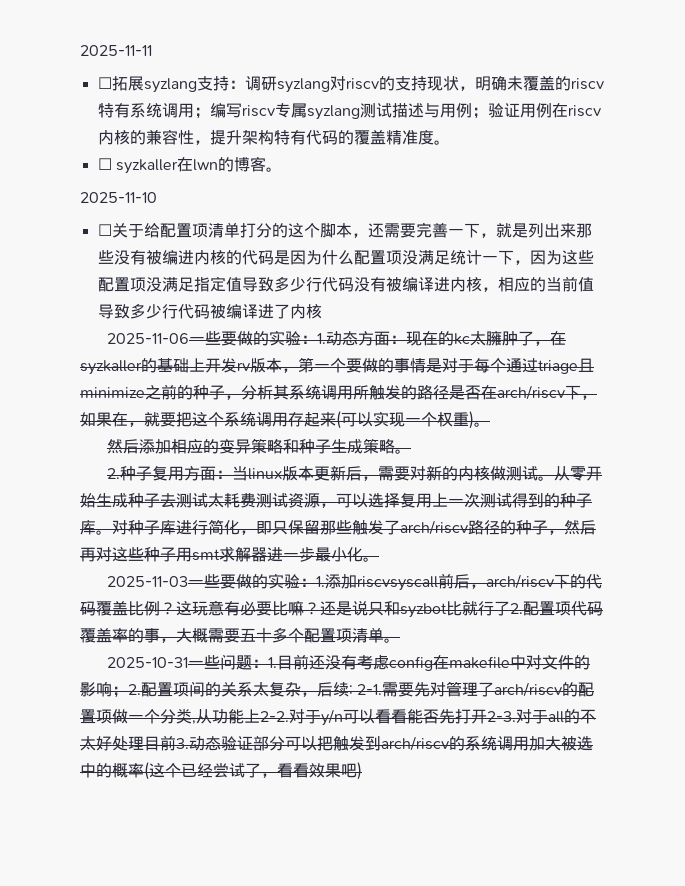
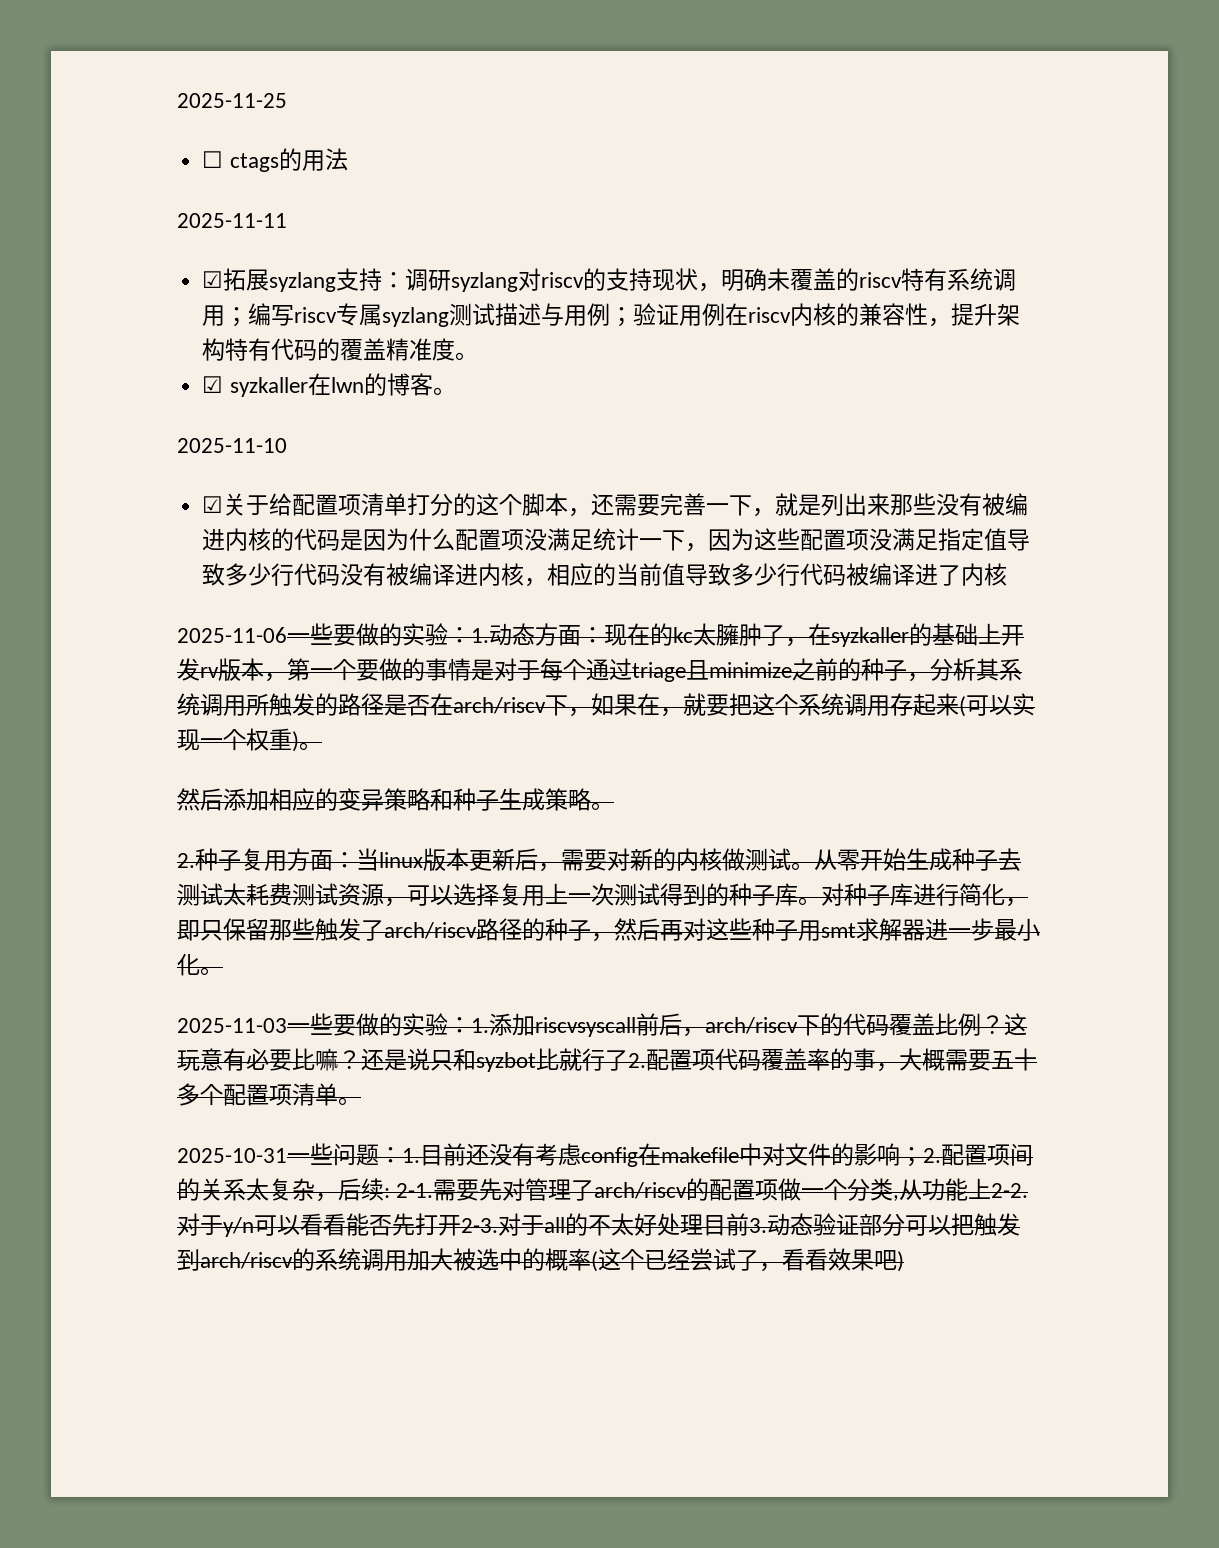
+ 2025-11-25
+ ☐ ctags的用法
- ☐拓展syzlang支持：调研syzlang对riscv的支持现状，明确未覆盖的riscv特有系统调用；编写riscv专属syzlang测试描述与用例；验证用例在riscv内核的兼容性，提升架构特有代码的覆盖精准度。
+ ☑拓展syzlang支持：调研syzlang对riscv的支持现状，明确未覆盖的riscv特有系统调用；编写riscv专属syzlang测试描述与用例；验证用例在riscv内核的兼容性，提升架构特有代码的覆盖精准度。
- ☐ syzkaller在lwn的博客。
+ ☑ syzkaller在lwn的博客。
- ☐关于给配置项清单打分的这个脚本，还需要完善一下，就是列出来那些没有被编进内核的代码是因为什么配置项没满足统计一下，因为这些配置项没满足指定值导致多少行代码没有被编译进内核，相应的当前值导致多少行代码被编译进了内核
+ ☑关于给配置项清单打分的这个脚本，还需要完善一下，就是列出来那些没有被编进内核的代码是因为什么配置项没满足统计一下，因为这些配置项没满足指定值导致多少行代码没有被编译进内核，相应的当前值导致多少行代码被编译进了内核

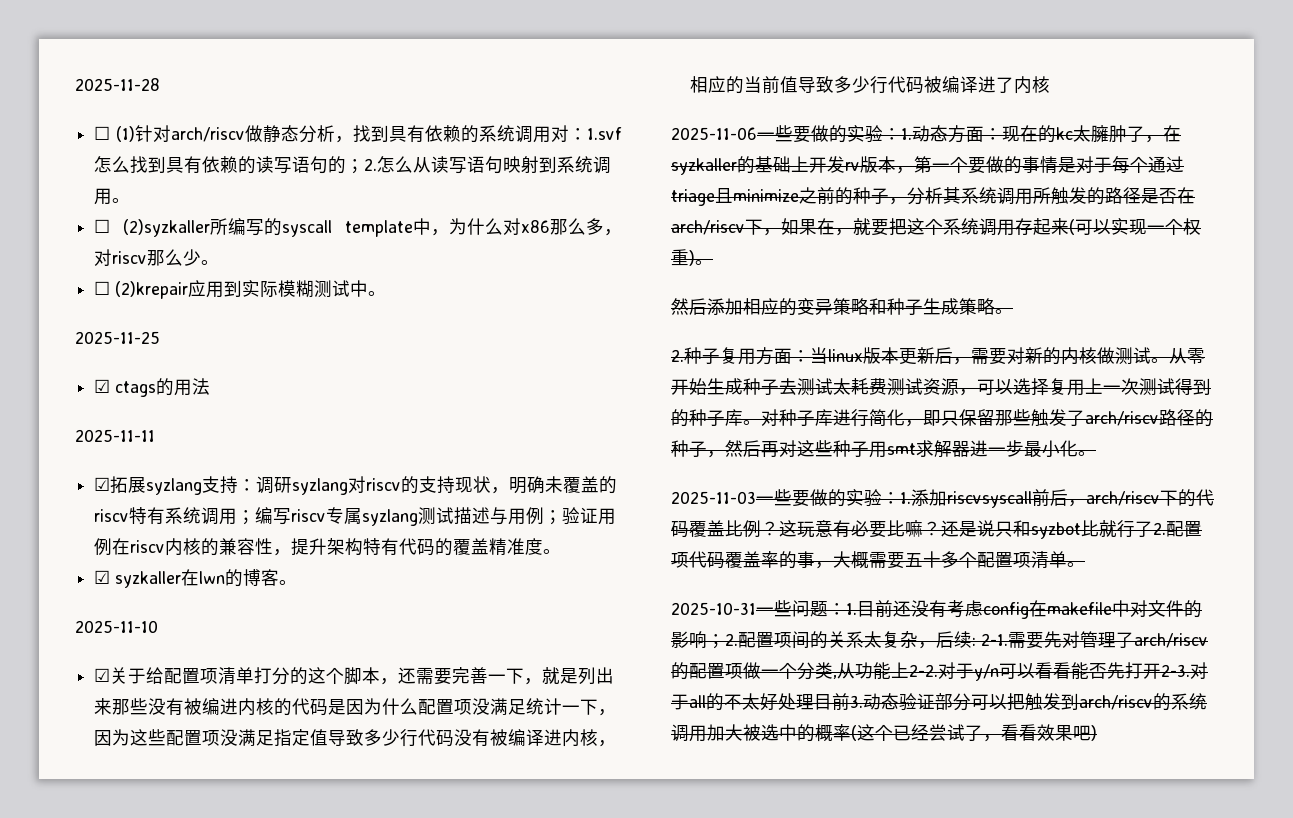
+ 2025-11-28
+ ☐ (1)针对arch/riscv做静态分析，找到具有依赖的系统调用对：1.svf怎么找到具有依赖的读写语句的；2.怎么从读写语句映射到系统调用。
+ ☐ (2)syzkaller所编写的syscall template中，为什么对x86那么多，对riscv那么少。
+ ☐ (2)krepair应用到实际模糊测试中。
- ☐ ctags的用法
+ ☑ ctags的用法

